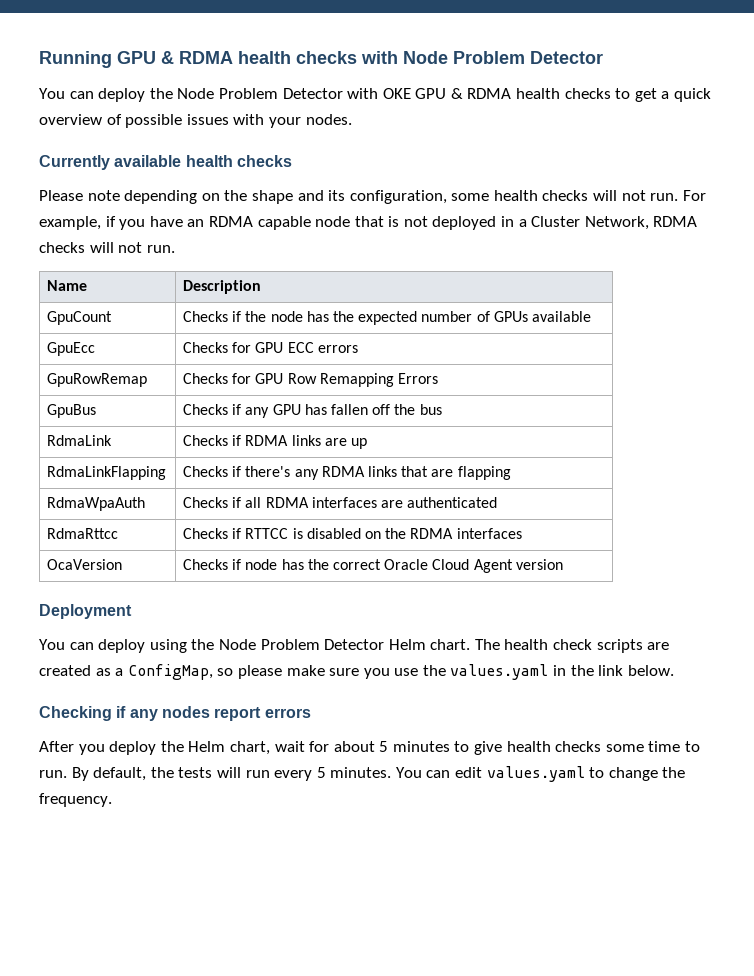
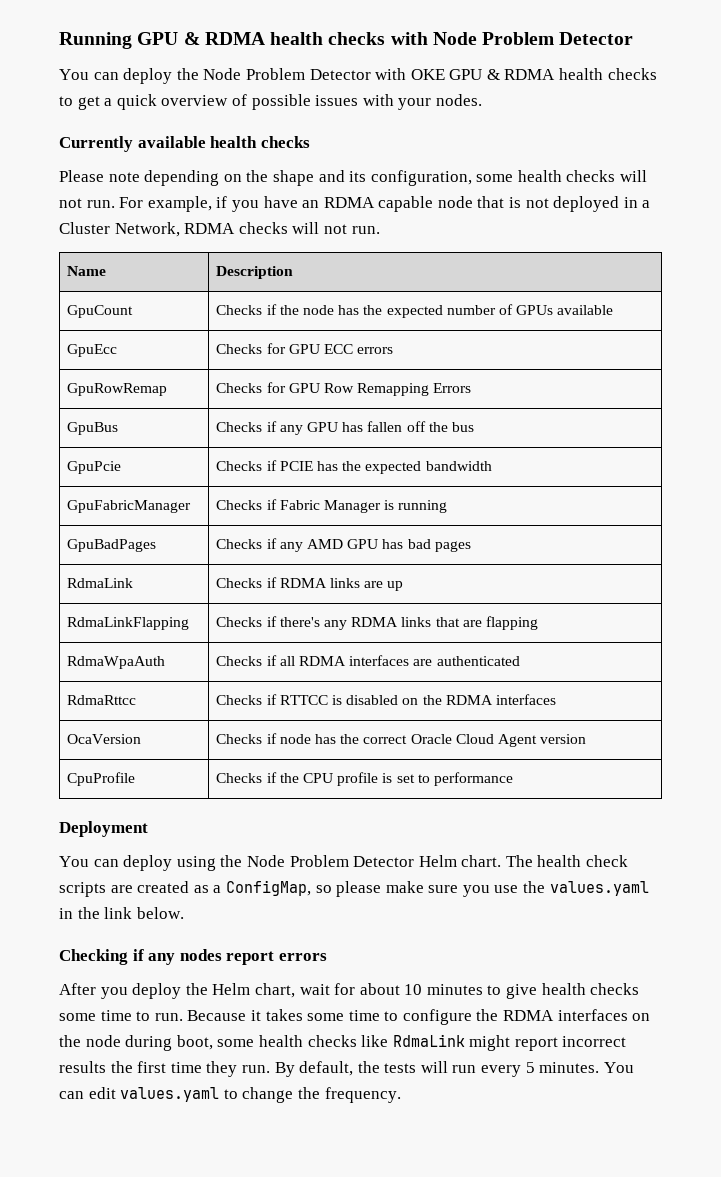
+ GpuPcie | Checks if PCIE has the expected bandwidth
+ GpuFabricManager | Checks if Fabric Manager is running
+ GpuBadPages | Checks if any AMD GPU has bad pages
+ CpuProfile | Checks if the CPU profile is set to performance
- After you deploy the Helm chart, wait for about 5 minutes to give health checks some time to run.
+ After you deploy the Helm chart, wait for about 10 minutes to give health checks some time to run.
+ Because it takes some time to configure the RDMA interfaces on the node during boot, some health checks like RdmaLink might report incorrect results the first time they run.

